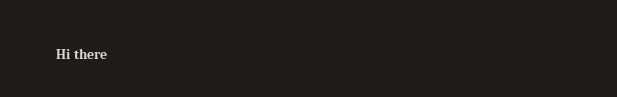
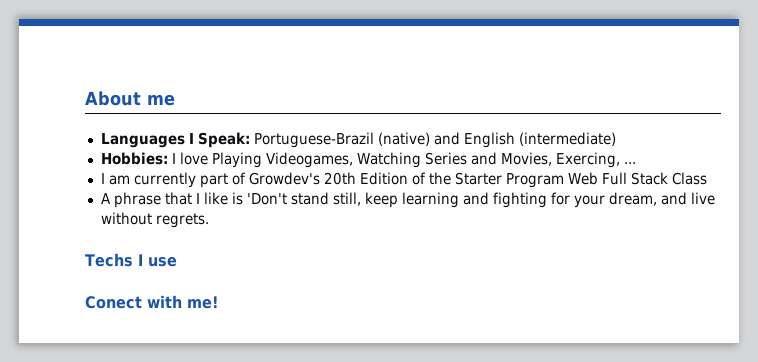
- Hi there
+ About me
+ Languages I Speak: Portuguese-Brazil (native) and English (intermediate)
+ Hobbies: I love Playing Videogames, Watching Series and Movies, Exercing, ...
+ I am currently part of Growdev's 20th Edition of the Starter Program Web Full Stack Class
+ A phrase that I like is 'Don't stand still, keep learning and fighting for your dream, and live without regrets.
+ Techs I use
+ Conect with me!

